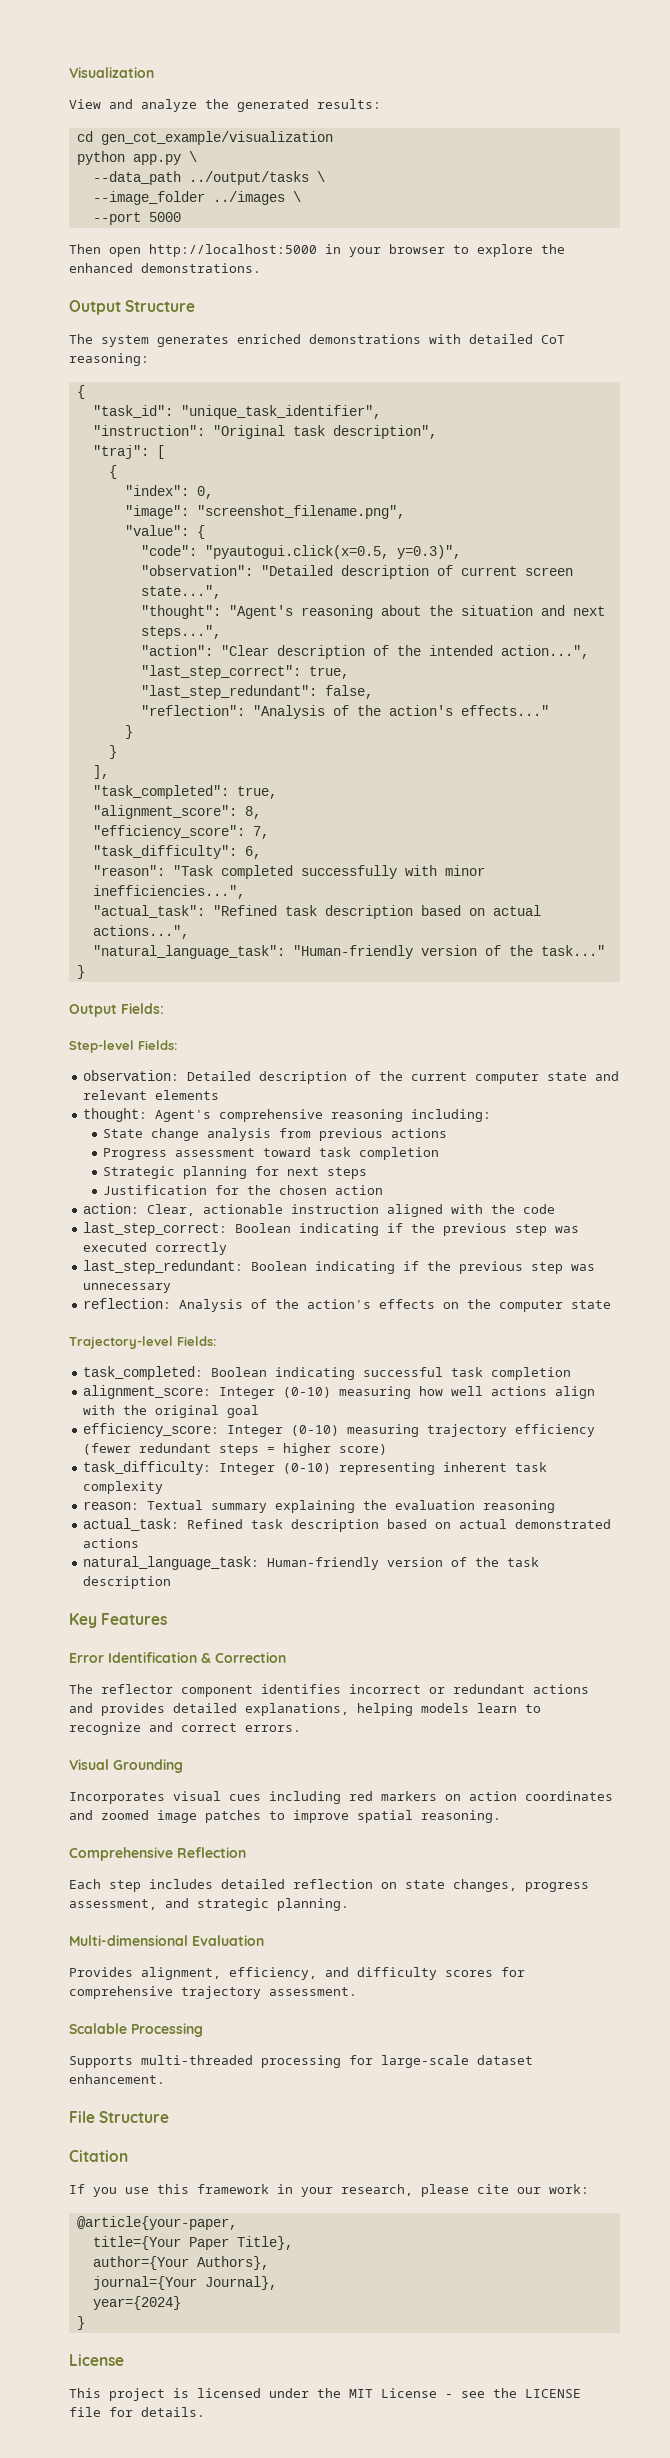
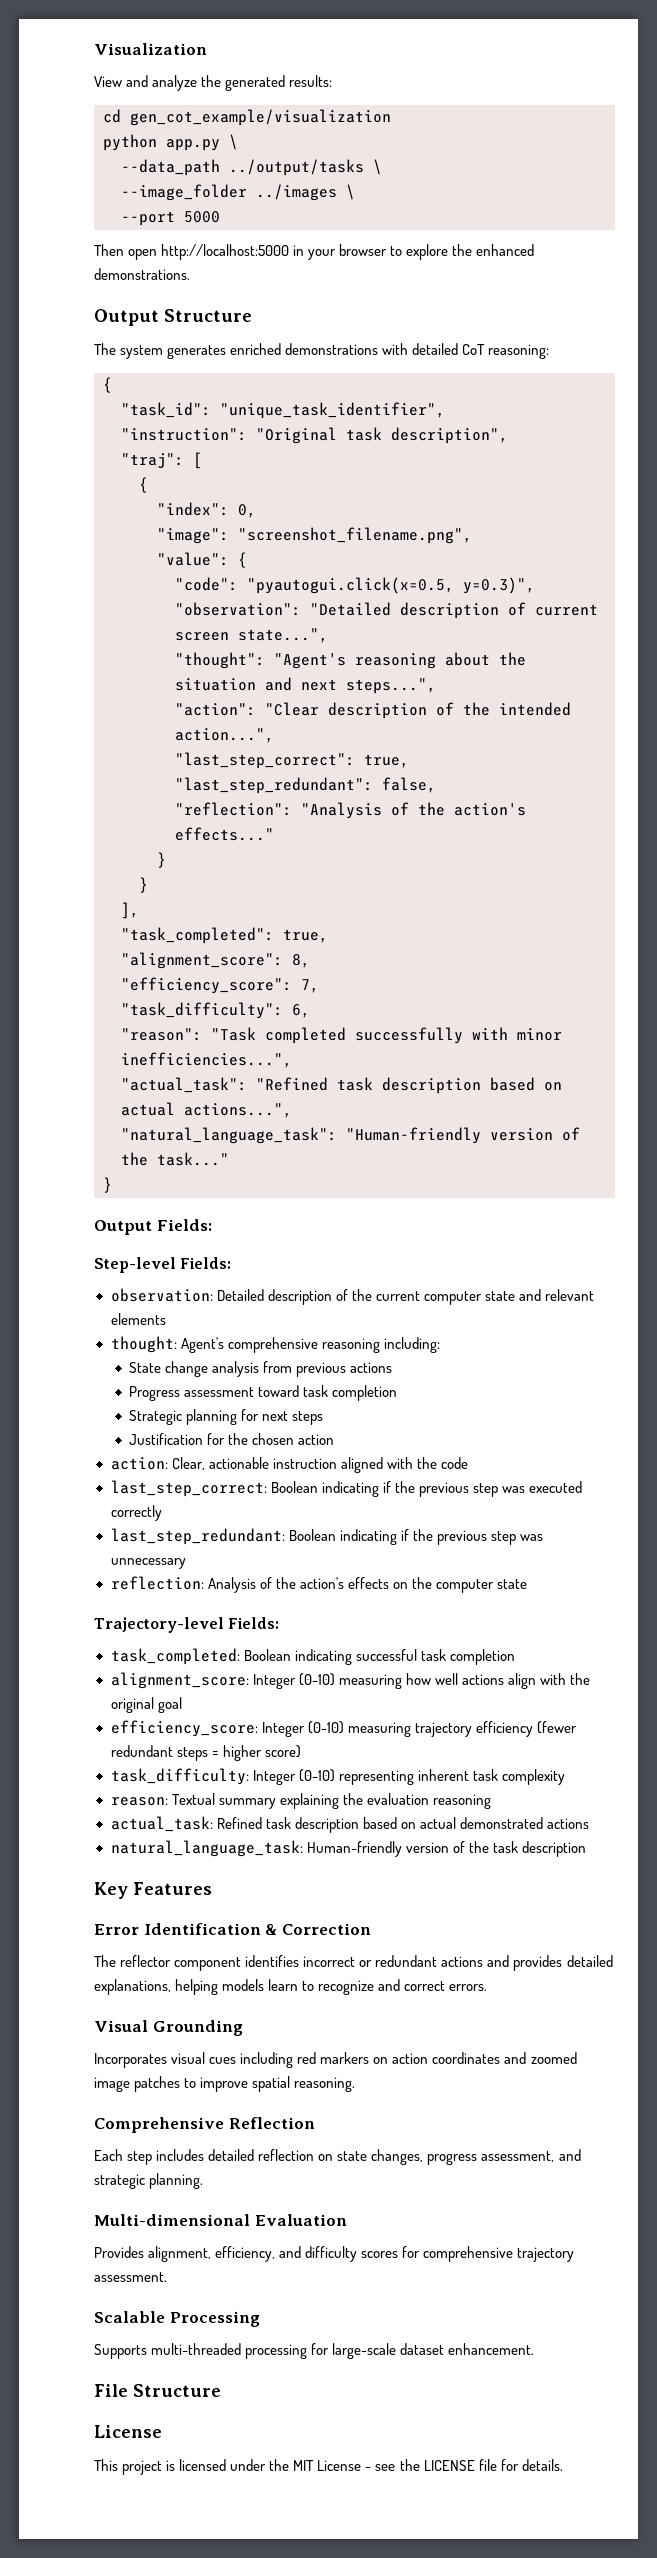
- Citation
- If you use this framework in your research, please cite our work:
- @article{your-paper,
- title={Your Paper Title},
- author={Your Authors},
- journal={Your Journal},
- year={2024}
- }

